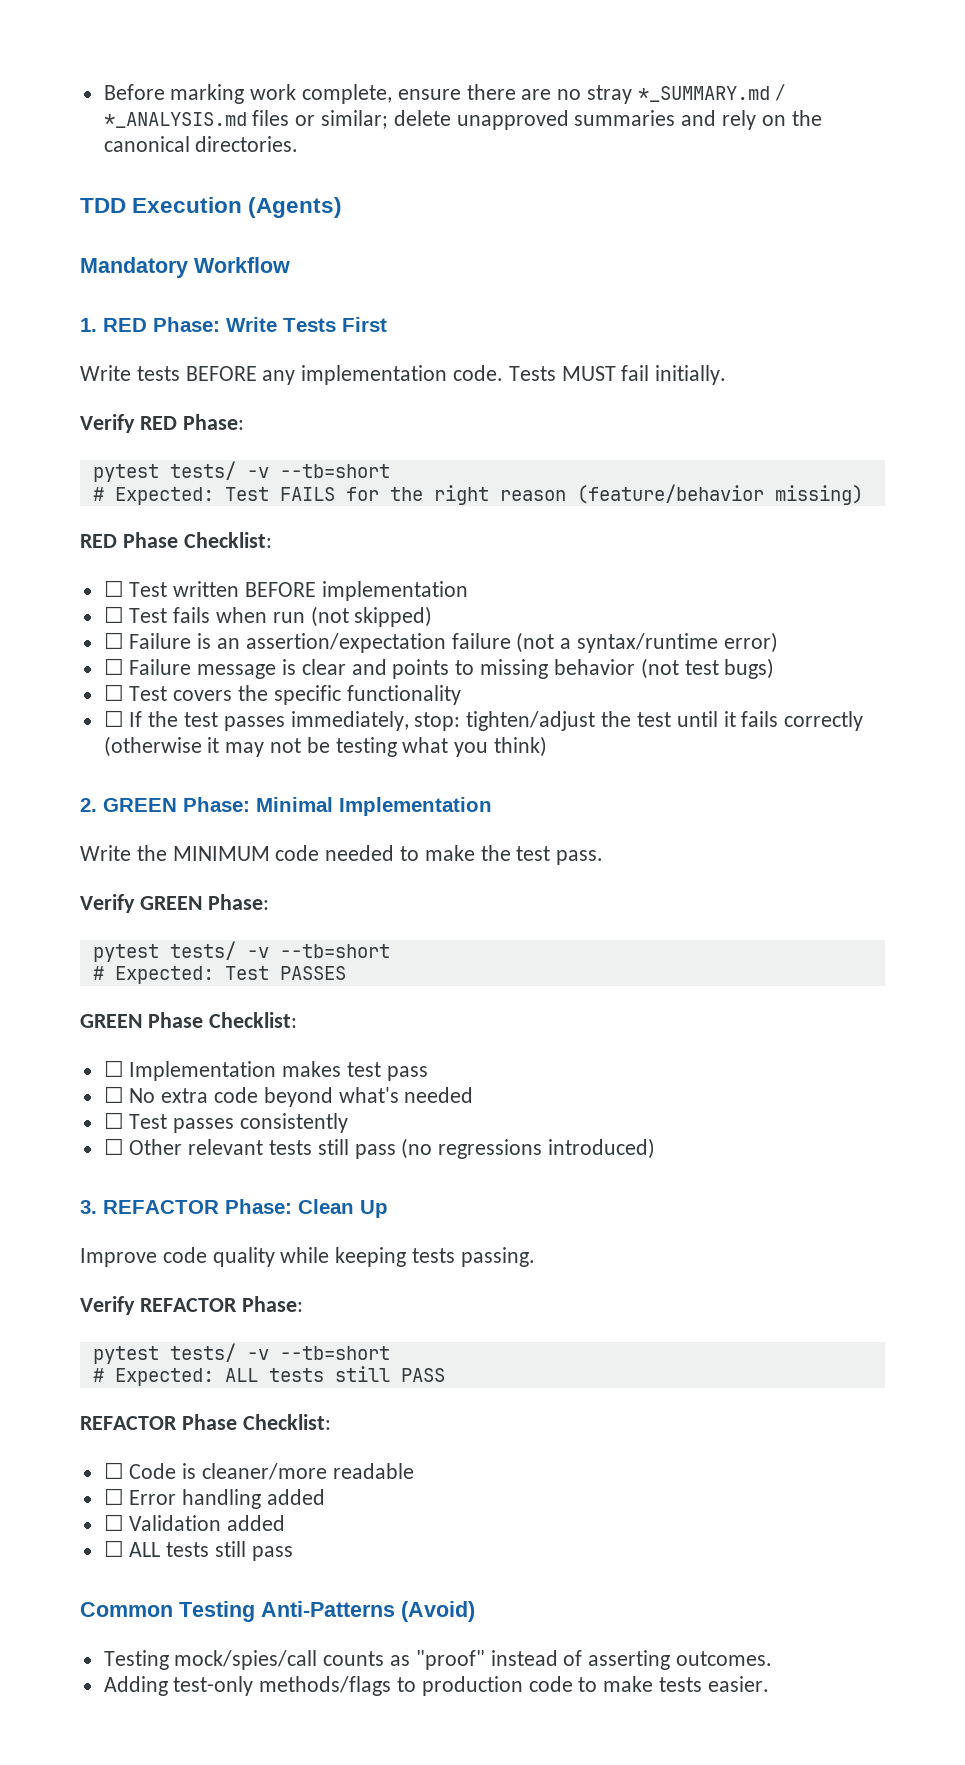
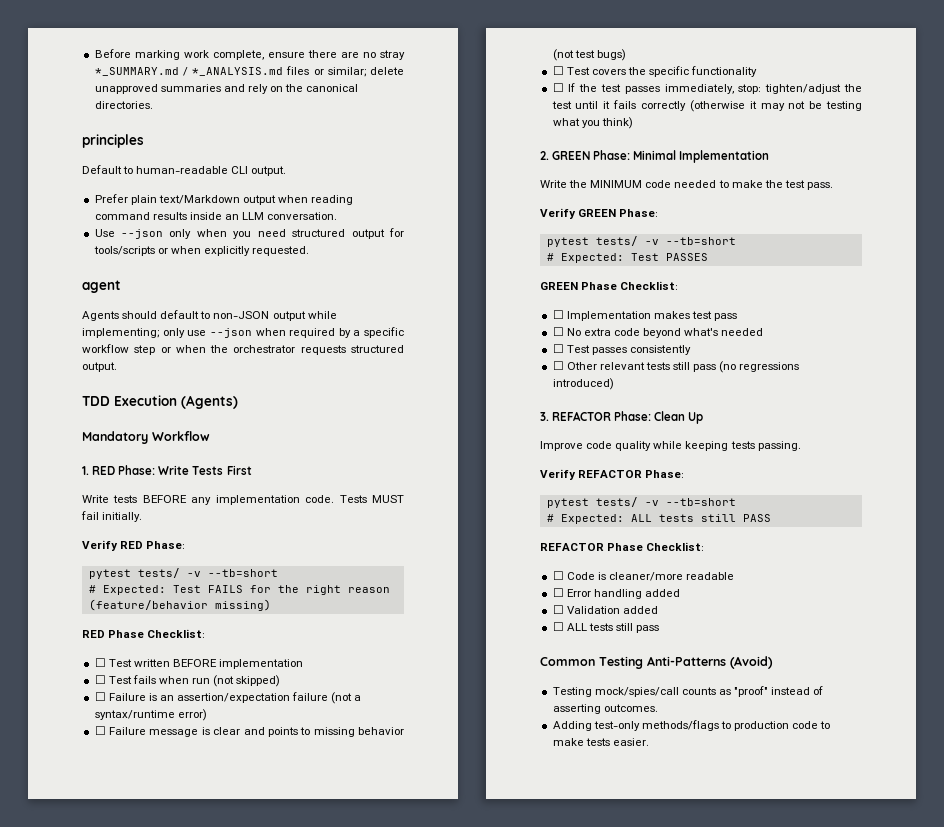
+ principles
+ Default to human-readable CLI output.
+ Prefer plain text/Markdown output when reading command results inside an LLM conversation.
+ Use --json only when you need structured output for tools/scripts or when explicitly requested.
+ agent
+ Agents should default to non-JSON output while implementing; only use --json when required by a specific workflow step or when the orchestrator requests structured output.

